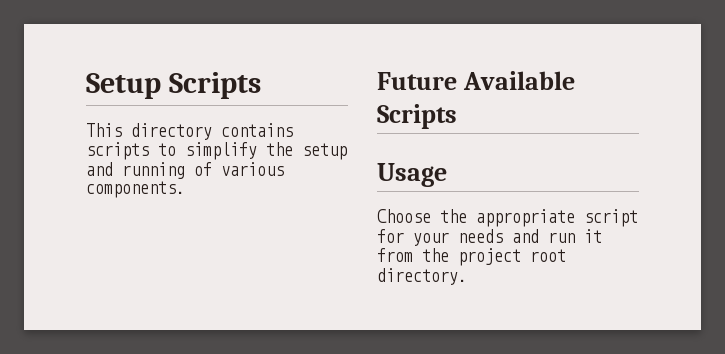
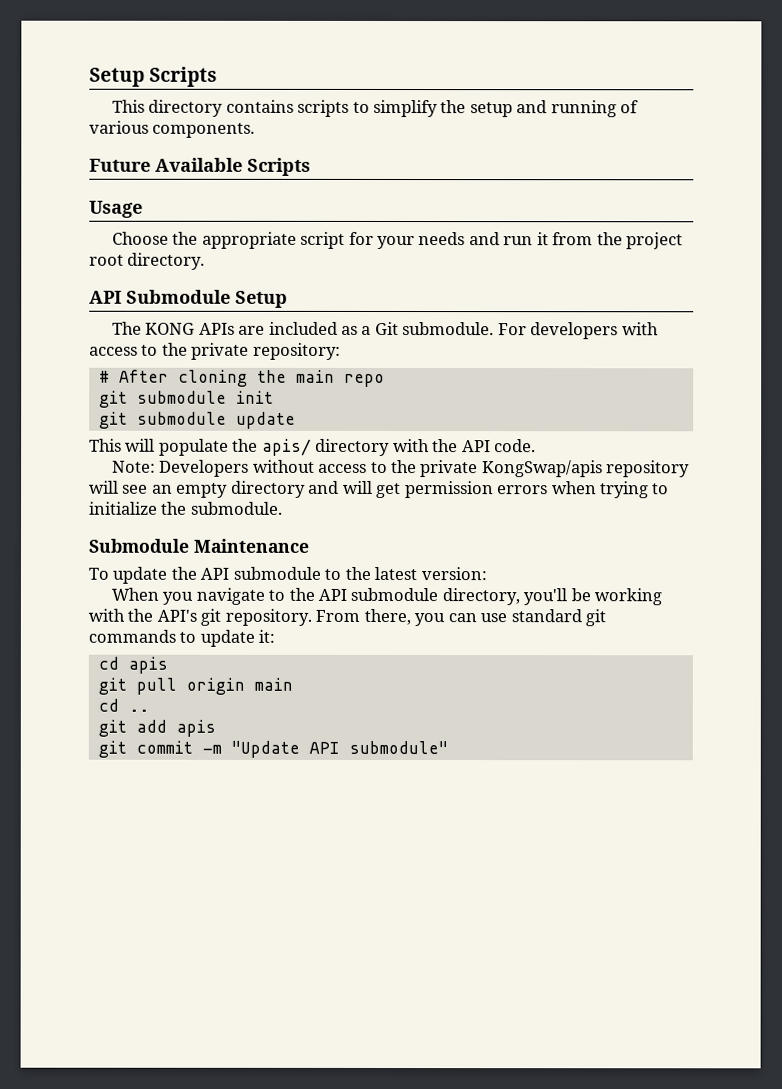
+ API Submodule Setup
+ The KONG APIs are included as a Git submodule. For developers with access to the private repository:
+ # After cloning the main repo
+ git submodule init
+ git submodule update
+ This will populate the apis/ directory with the API code.
+ Note: Developers without access to the private KongSwap/apis repository will see an empty directory and will get permission errors when trying to initialize the submodule.
+ Submodule Maintenance
+ To update the API submodule to the latest version:
+ When you navigate to the API submodule directory, you'll be working with the API's git repository. From there, you can use standard git commands to update it:
+ cd apis
+ git pull origin main
+ cd ..
+ git add apis
+ git commit -m "Update API submodule"

